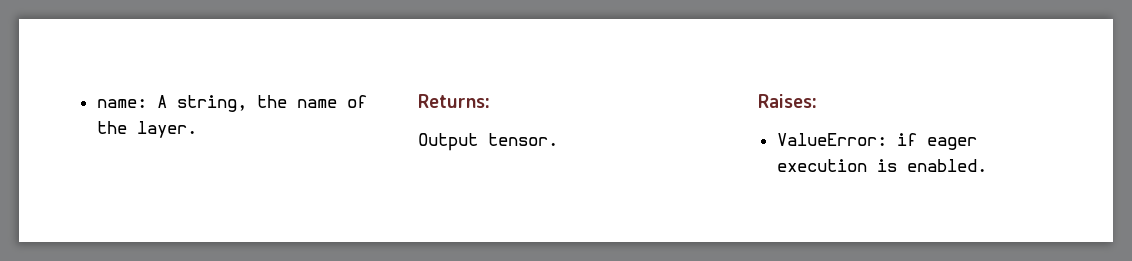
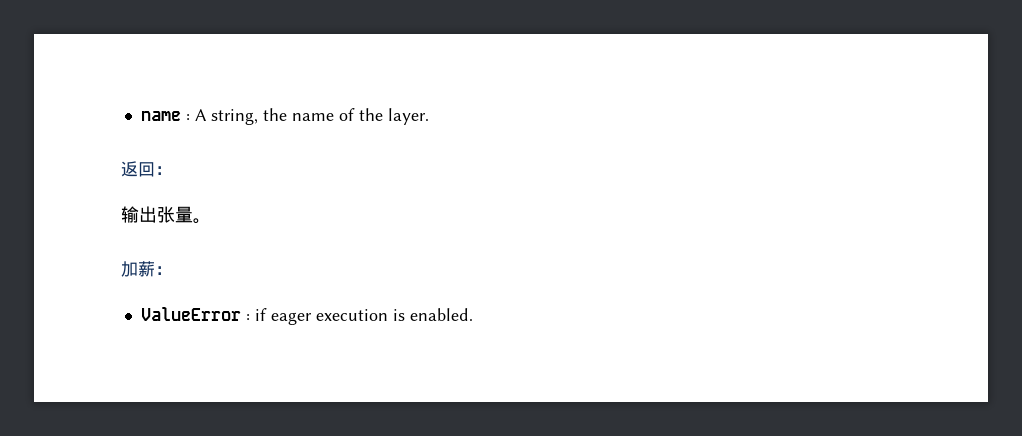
- name: A string, the name of the layer.
+ name : A string, the name of the layer.
- Returns:
- Output tensor.
- Raises:
- ValueError: if eager execution is enabled.
+ 返回：
+ 输出张量。
+ 加薪：
+ ValueError : if eager execution is enabled.

